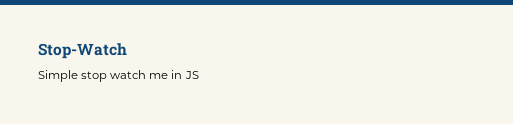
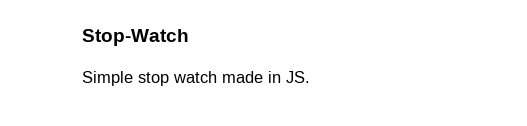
- Simple stop watch me in JS
+ Simple stop watch made in JS.

